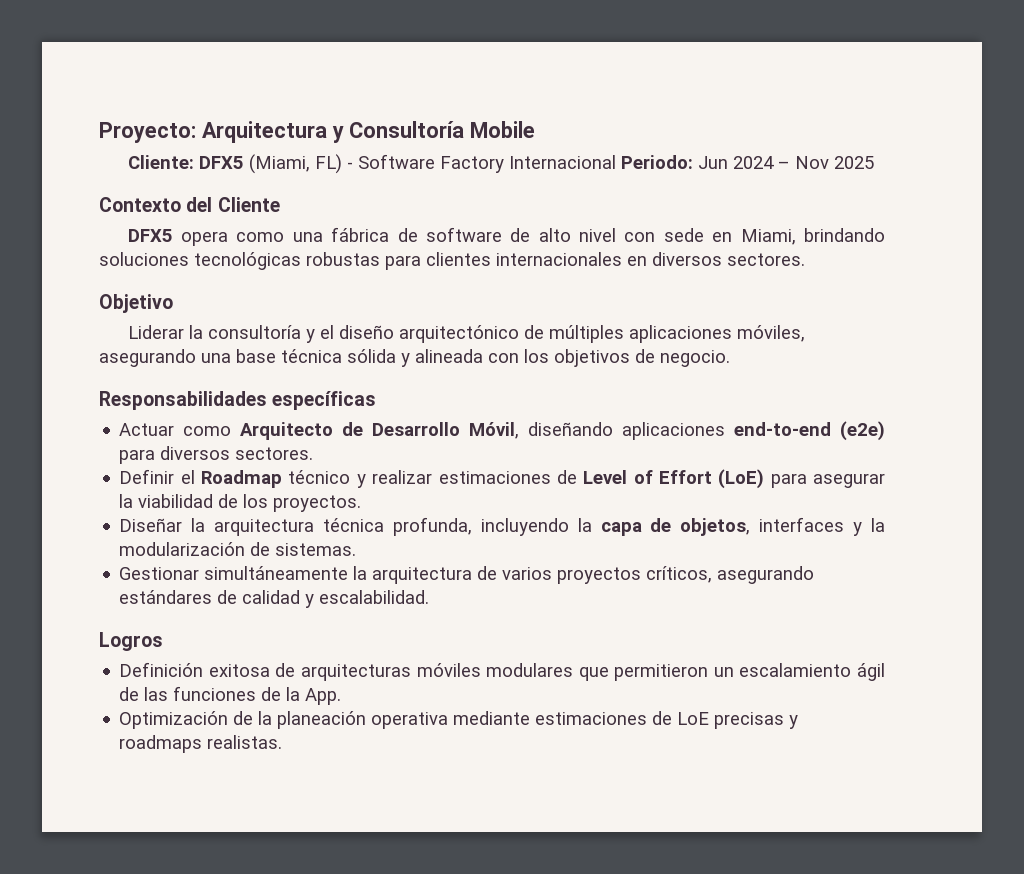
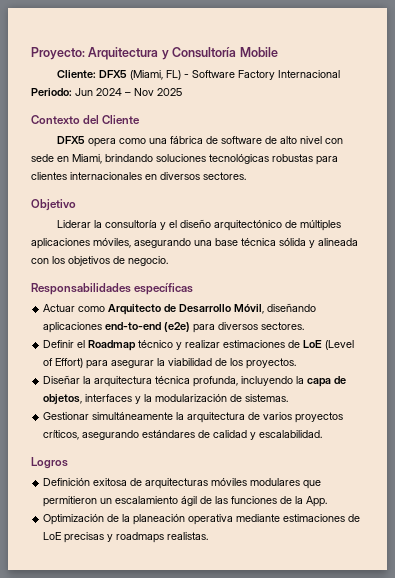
- Definir el Roadmap técnico y realizar estimaciones de Level of Effort (LoE) para asegurar la viabilidad de los proyectos.
+ Definir el Roadmap técnico y realizar estimaciones de LoE (Level of Effort) para asegurar la viabilidad de los proyectos.

